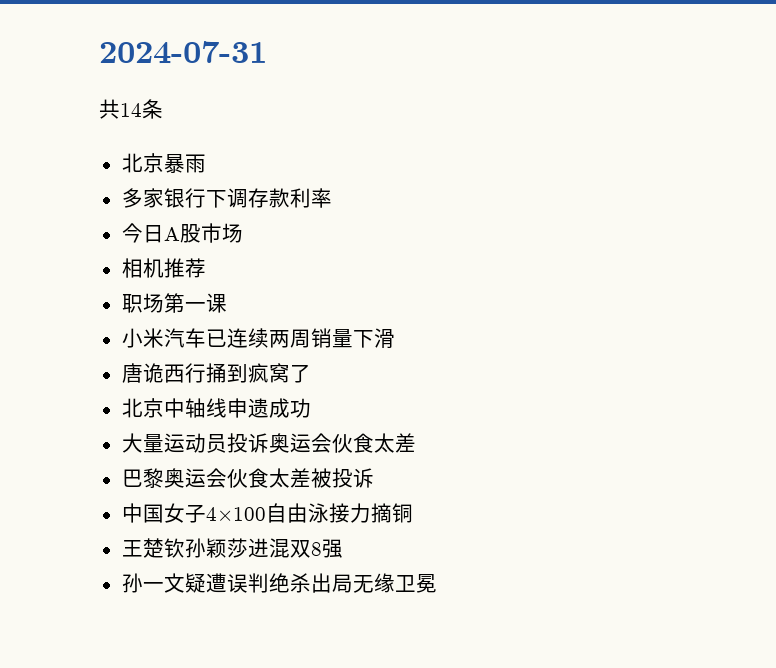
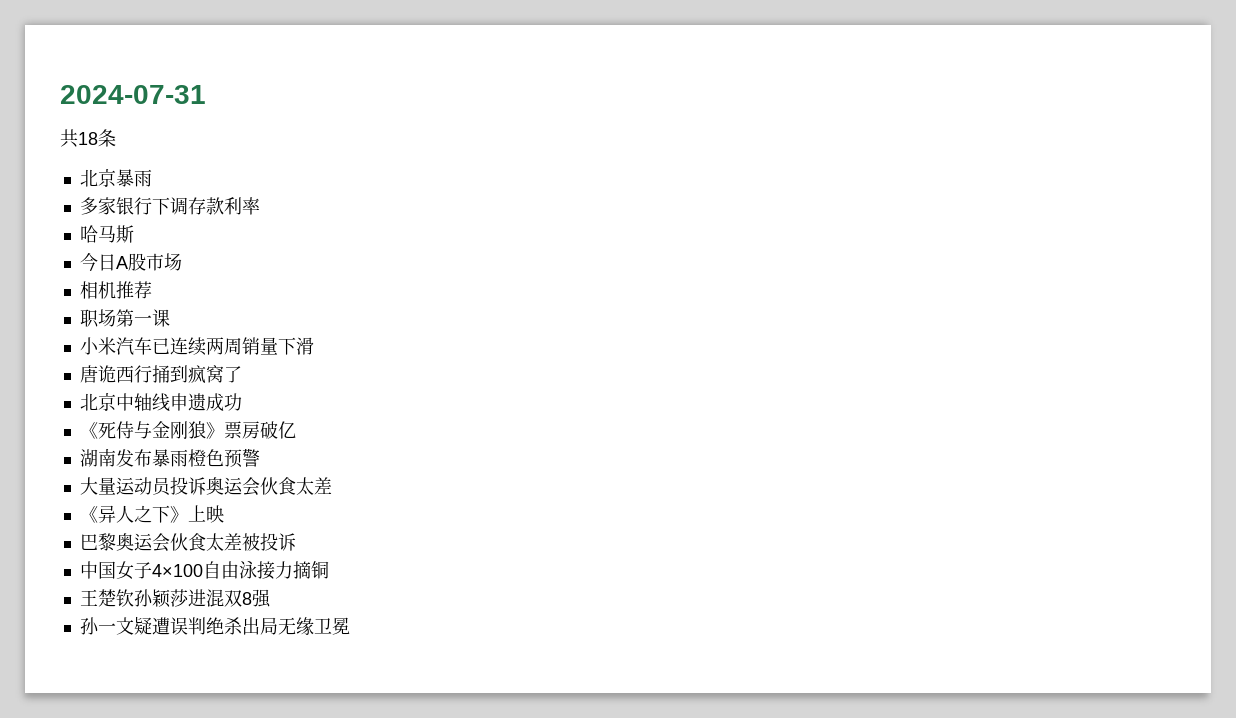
- 共14条
+ 共18条
+ 哈马斯
+ 《死侍与金刚狼》票房破亿
+ 湖南发布暴雨橙色预警
+ 《异人之下》上映

